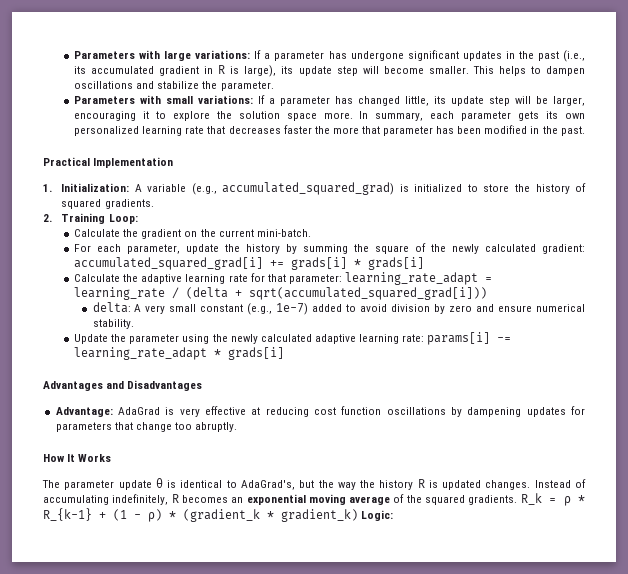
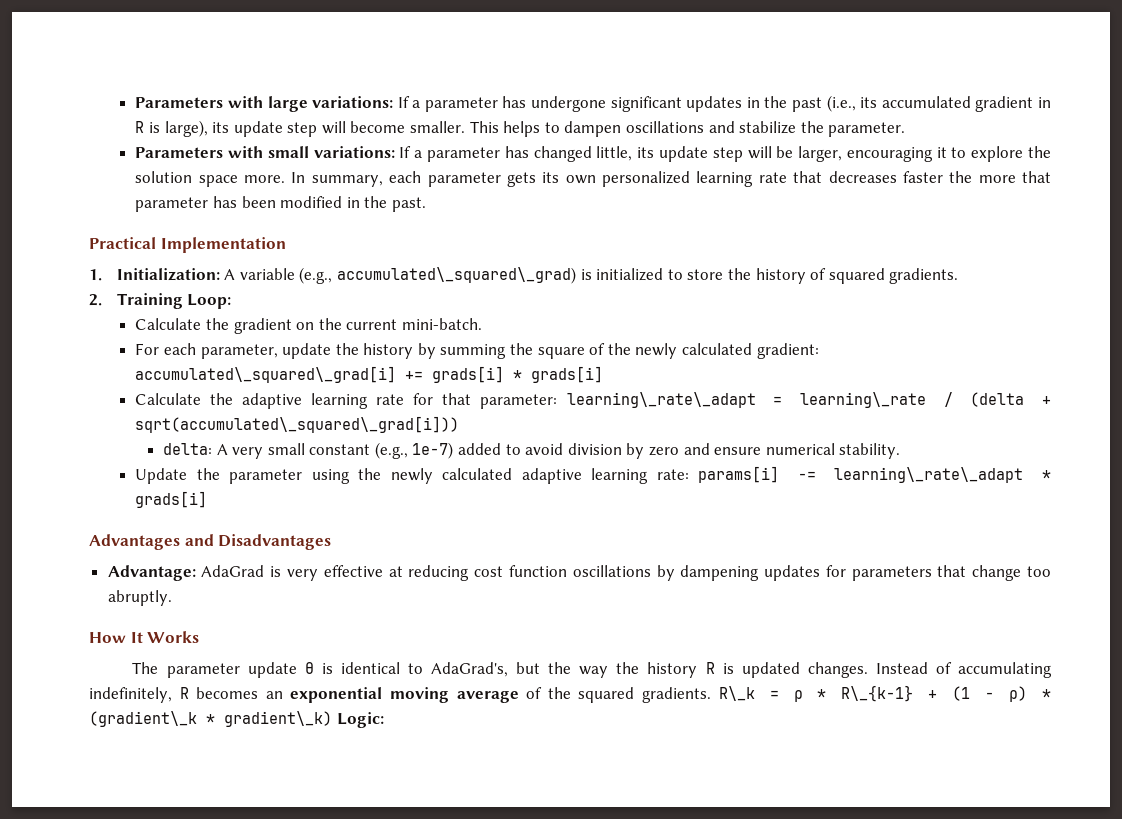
- 1. Initialization: A variable (e.g., accumulated_squared_grad) is initialized to store the history of squared gradients.
+ 1. Initialization: A variable (e.g., accumulated\_squared\_grad) is initialized to store the history of squared gradients.
- For each parameter, update the history by summing the square of the newly calculated gradient: accumulated_squared_grad[i] += grads[i] * grads[i]
+ For each parameter, update the history by summing the square of the newly calculated gradient: accumulated\_squared\_grad[i] += grads[i] * grads[i]
- Calculate the adaptive learning rate for that parameter: learning_rate_adapt = learning_rate / (delta + sqrt(accumulated_squared_grad[i]))
+ Calculate the adaptive learning rate for that parameter: learning\_rate\_adapt = learning\_rate / (delta + sqrt(accumulated\_squared\_grad[i]))
- Update the parameter using the newly calculated adaptive learning rate: params[i] -= learning_rate_adapt * grads[i]
+ Update the parameter using the newly calculated adaptive learning rate: params[i] -= learning\_rate\_adapt * grads[i]
- R_k = ρ * R_{k-1} + (1 - ρ) * (gradient_k * gradient_k) Logic:
+ R\_k = ρ * R\_{k-1} + (1 - ρ) * (gradient\_k * gradient\_k) Logic:

